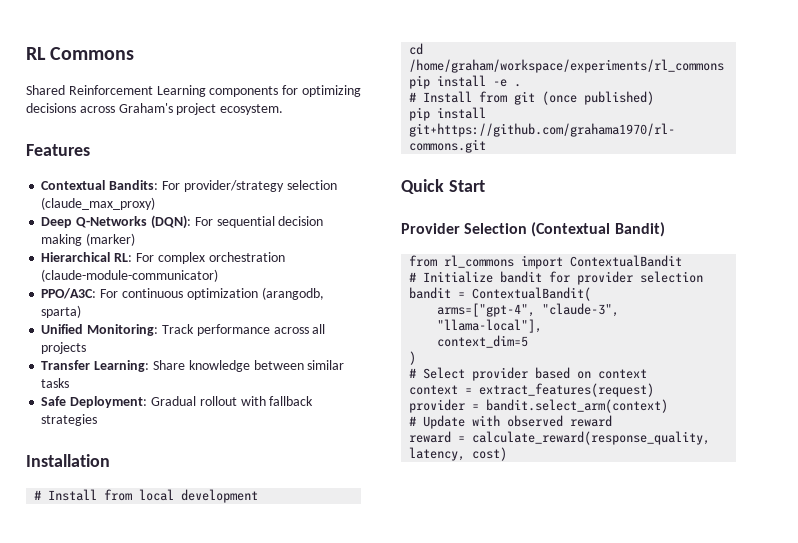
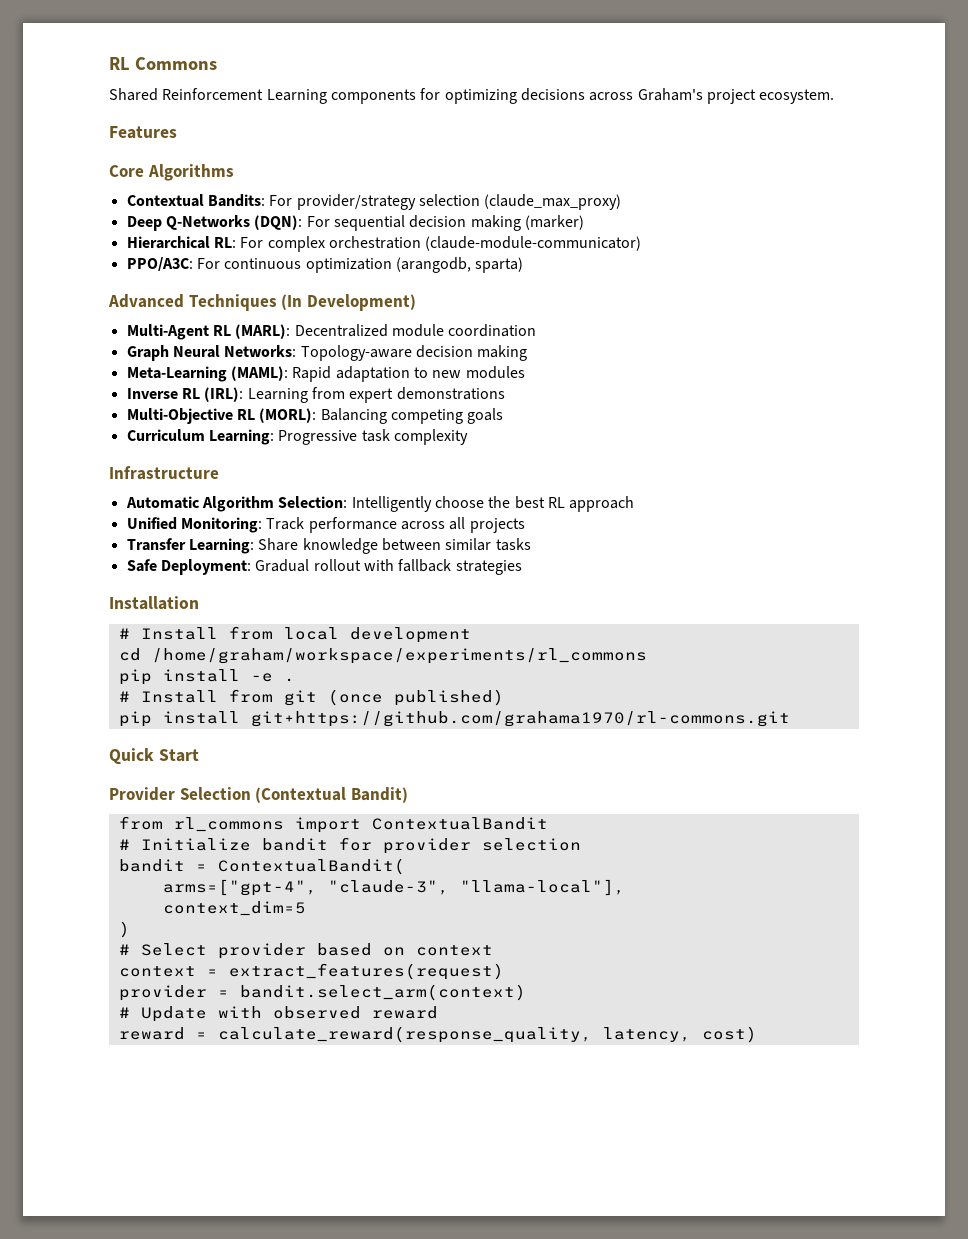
+ Core Algorithms
+ Advanced Techniques (In Development)
+ Multi-Agent RL (MARL): Decentralized module coordination
+ Graph Neural Networks: Topology-aware decision making
+ Meta-Learning (MAML): Rapid adaptation to new modules
+ Inverse RL (IRL): Learning from expert demonstrations
+ Multi-Objective RL (MORL): Balancing competing goals
+ Curriculum Learning: Progressive task complexity
+ Infrastructure
+ Automatic Algorithm Selection: Intelligently choose the best RL approach

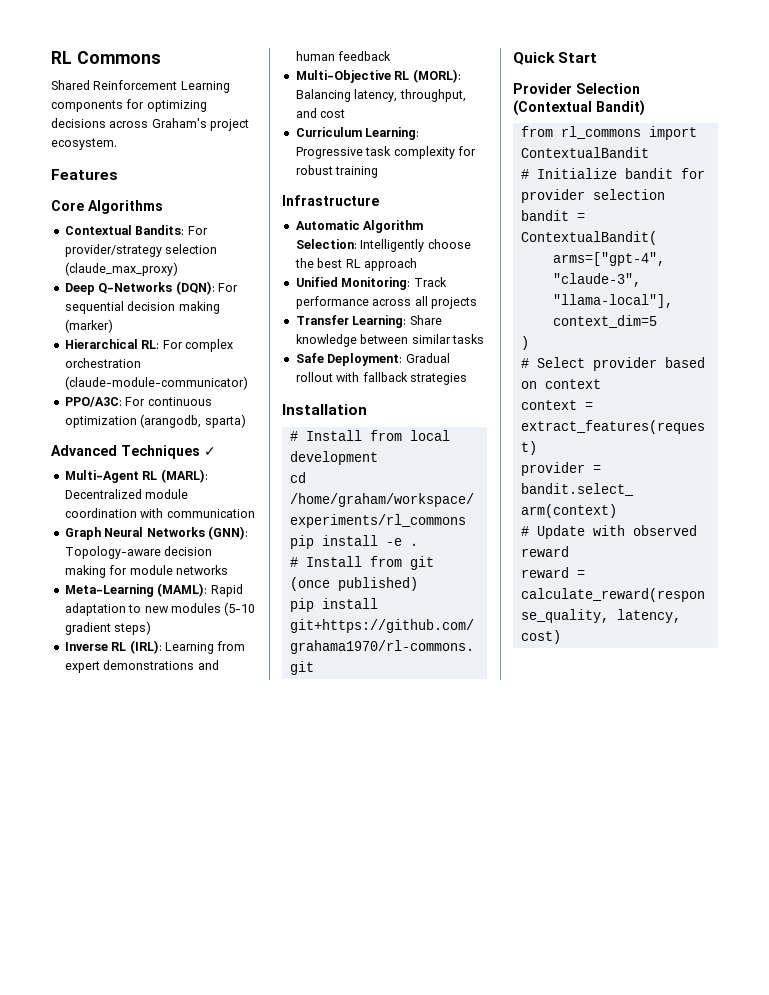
- Advanced Techniques (In Development)
+ Advanced Techniques ✓
- Multi-Agent RL (MARL): Decentralized module coordination
+ Multi-Agent RL (MARL): Decentralized module coordination with communication
- Graph Neural Networks: Topology-aware decision making
+ Graph Neural Networks (GNN): Topology-aware decision making for module networks
- Meta-Learning (MAML): Rapid adaptation to new modules
+ Meta-Learning (MAML): Rapid adaptation to new modules (5-10 gradient steps)
- Inverse RL (IRL): Learning from expert demonstrations
+ Inverse RL (IRL): Learning from expert demonstrations and human feedback
- Multi-Objective RL (MORL): Balancing competing goals
+ Multi-Objective RL (MORL): Balancing latency, throughput, and cost
- Curriculum Learning: Progressive task complexity
+ Curriculum Learning: Progressive task complexity for robust training

